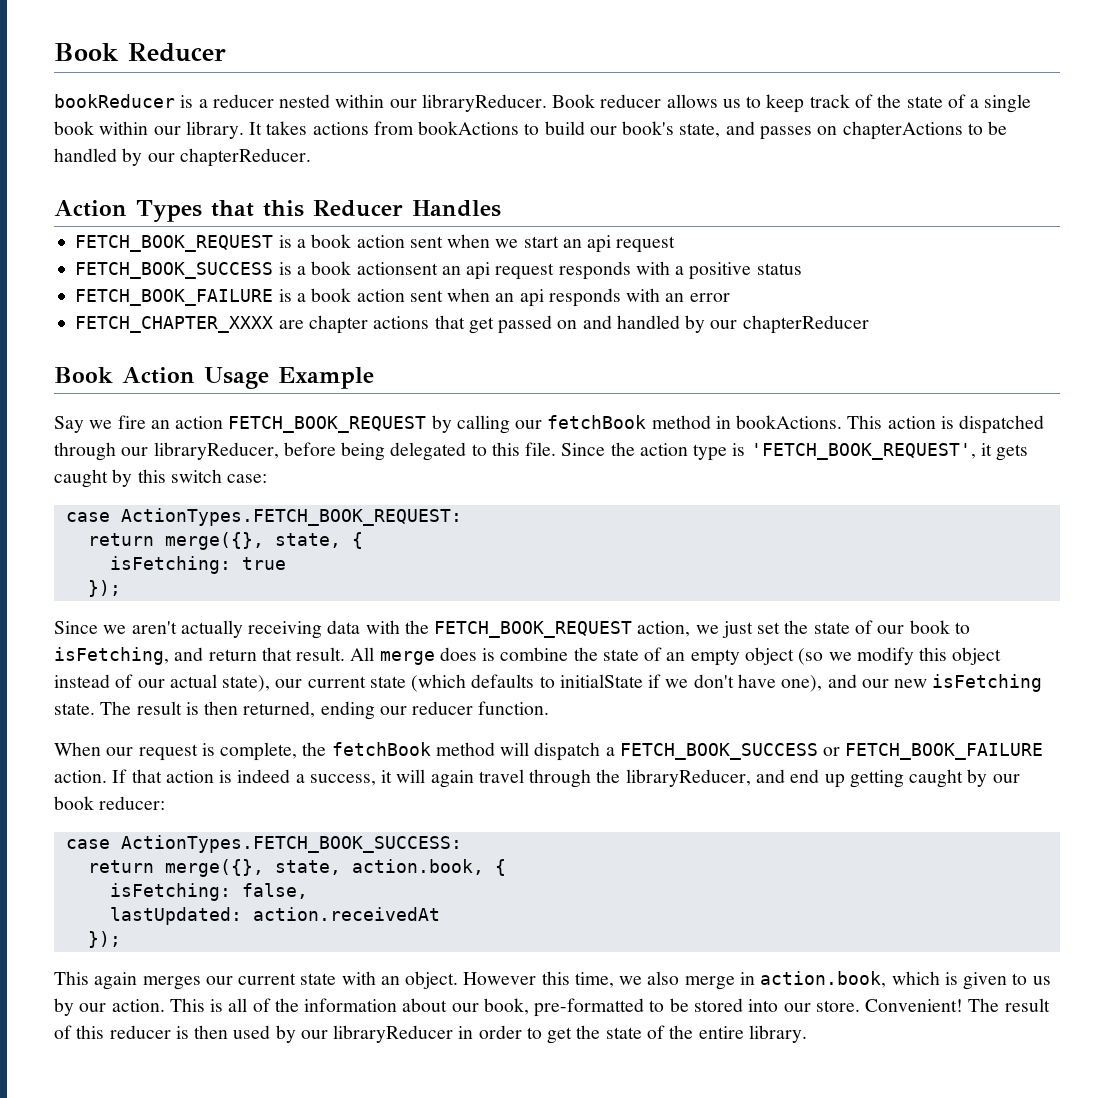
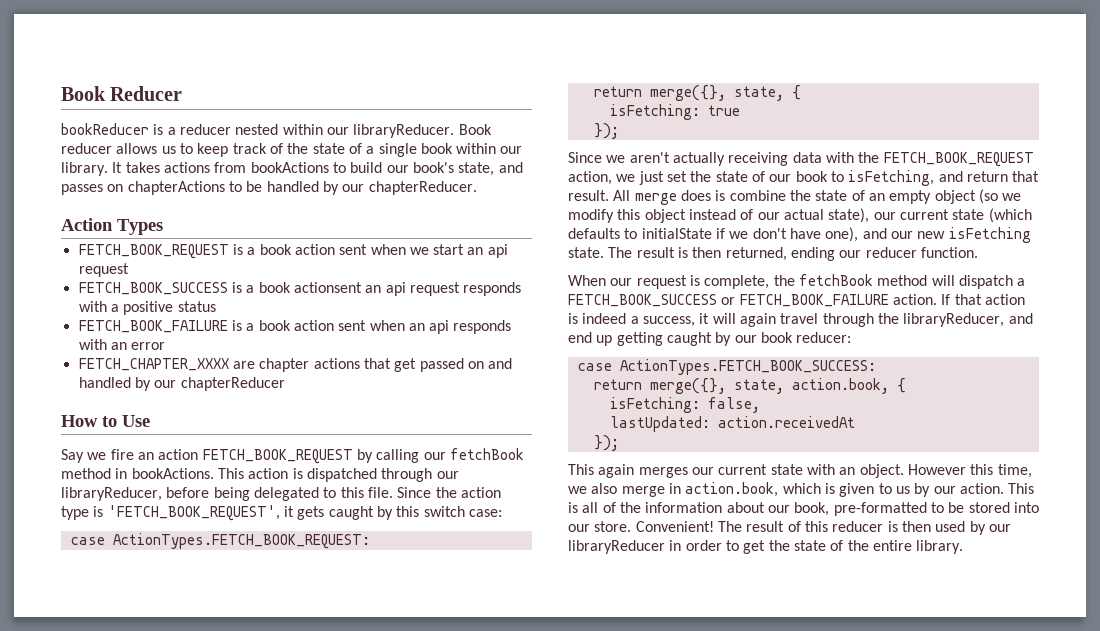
- Action Types that this Reducer Handles
+ Action Types
- Book Action Usage Example
+ How to Use

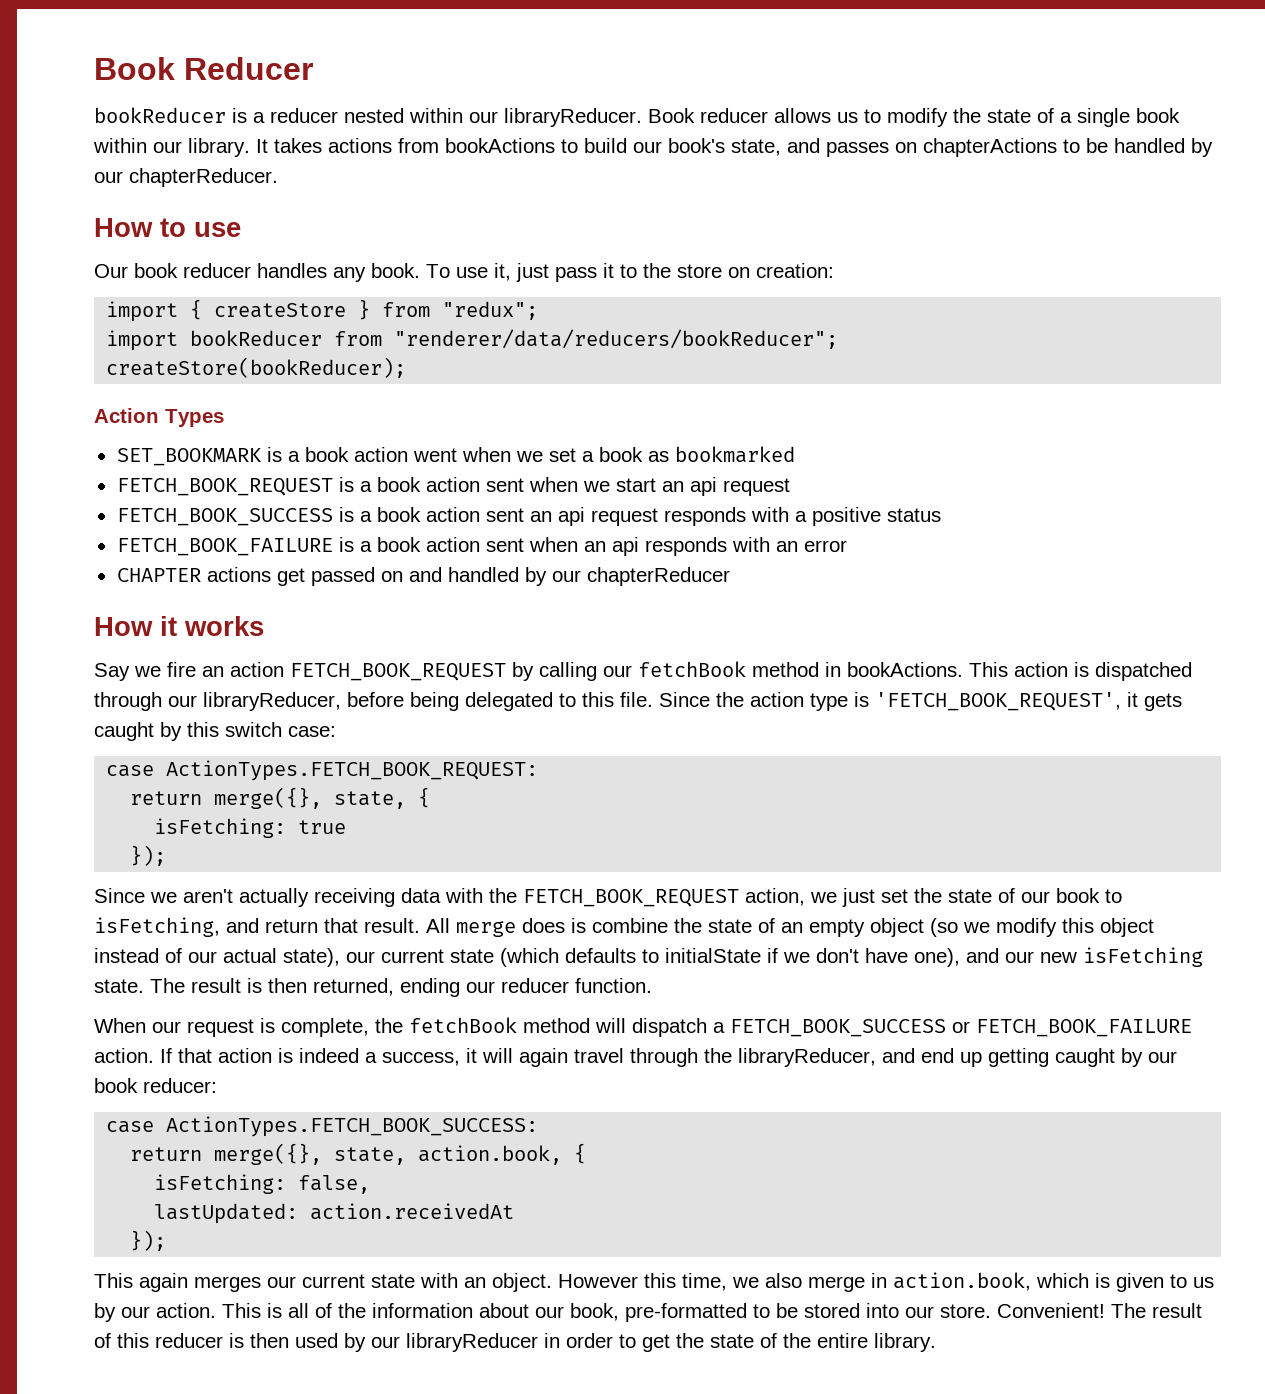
- Book reducer allows us to keep track of the state of a single book within our library.
+ Book reducer allows us to modify the state of a single book within our library.
+ How to use
+ Our book reducer handles any book. To use it, just pass it to the store on creation:
+ import { createStore } from "redux";
+ import bookReducer from "renderer/data/reducers/bookReducer";
+ createStore(bookReducer);
  Action Types
+ SET_BOOKMARK is a book action went when we set a book as bookmarked
- FETCH_BOOK_SUCCESS is a book actionsent an api request responds with a positive status
+ FETCH_BOOK_SUCCESS is a book action sent an api request responds with a positive status
- FETCH_CHAPTER_XXXX are chapter actions that get passed on and handled by our chapterReducer
+ CHAPTER actions get passed on and handled by our chapterReducer
- How to Use
+ How it works

